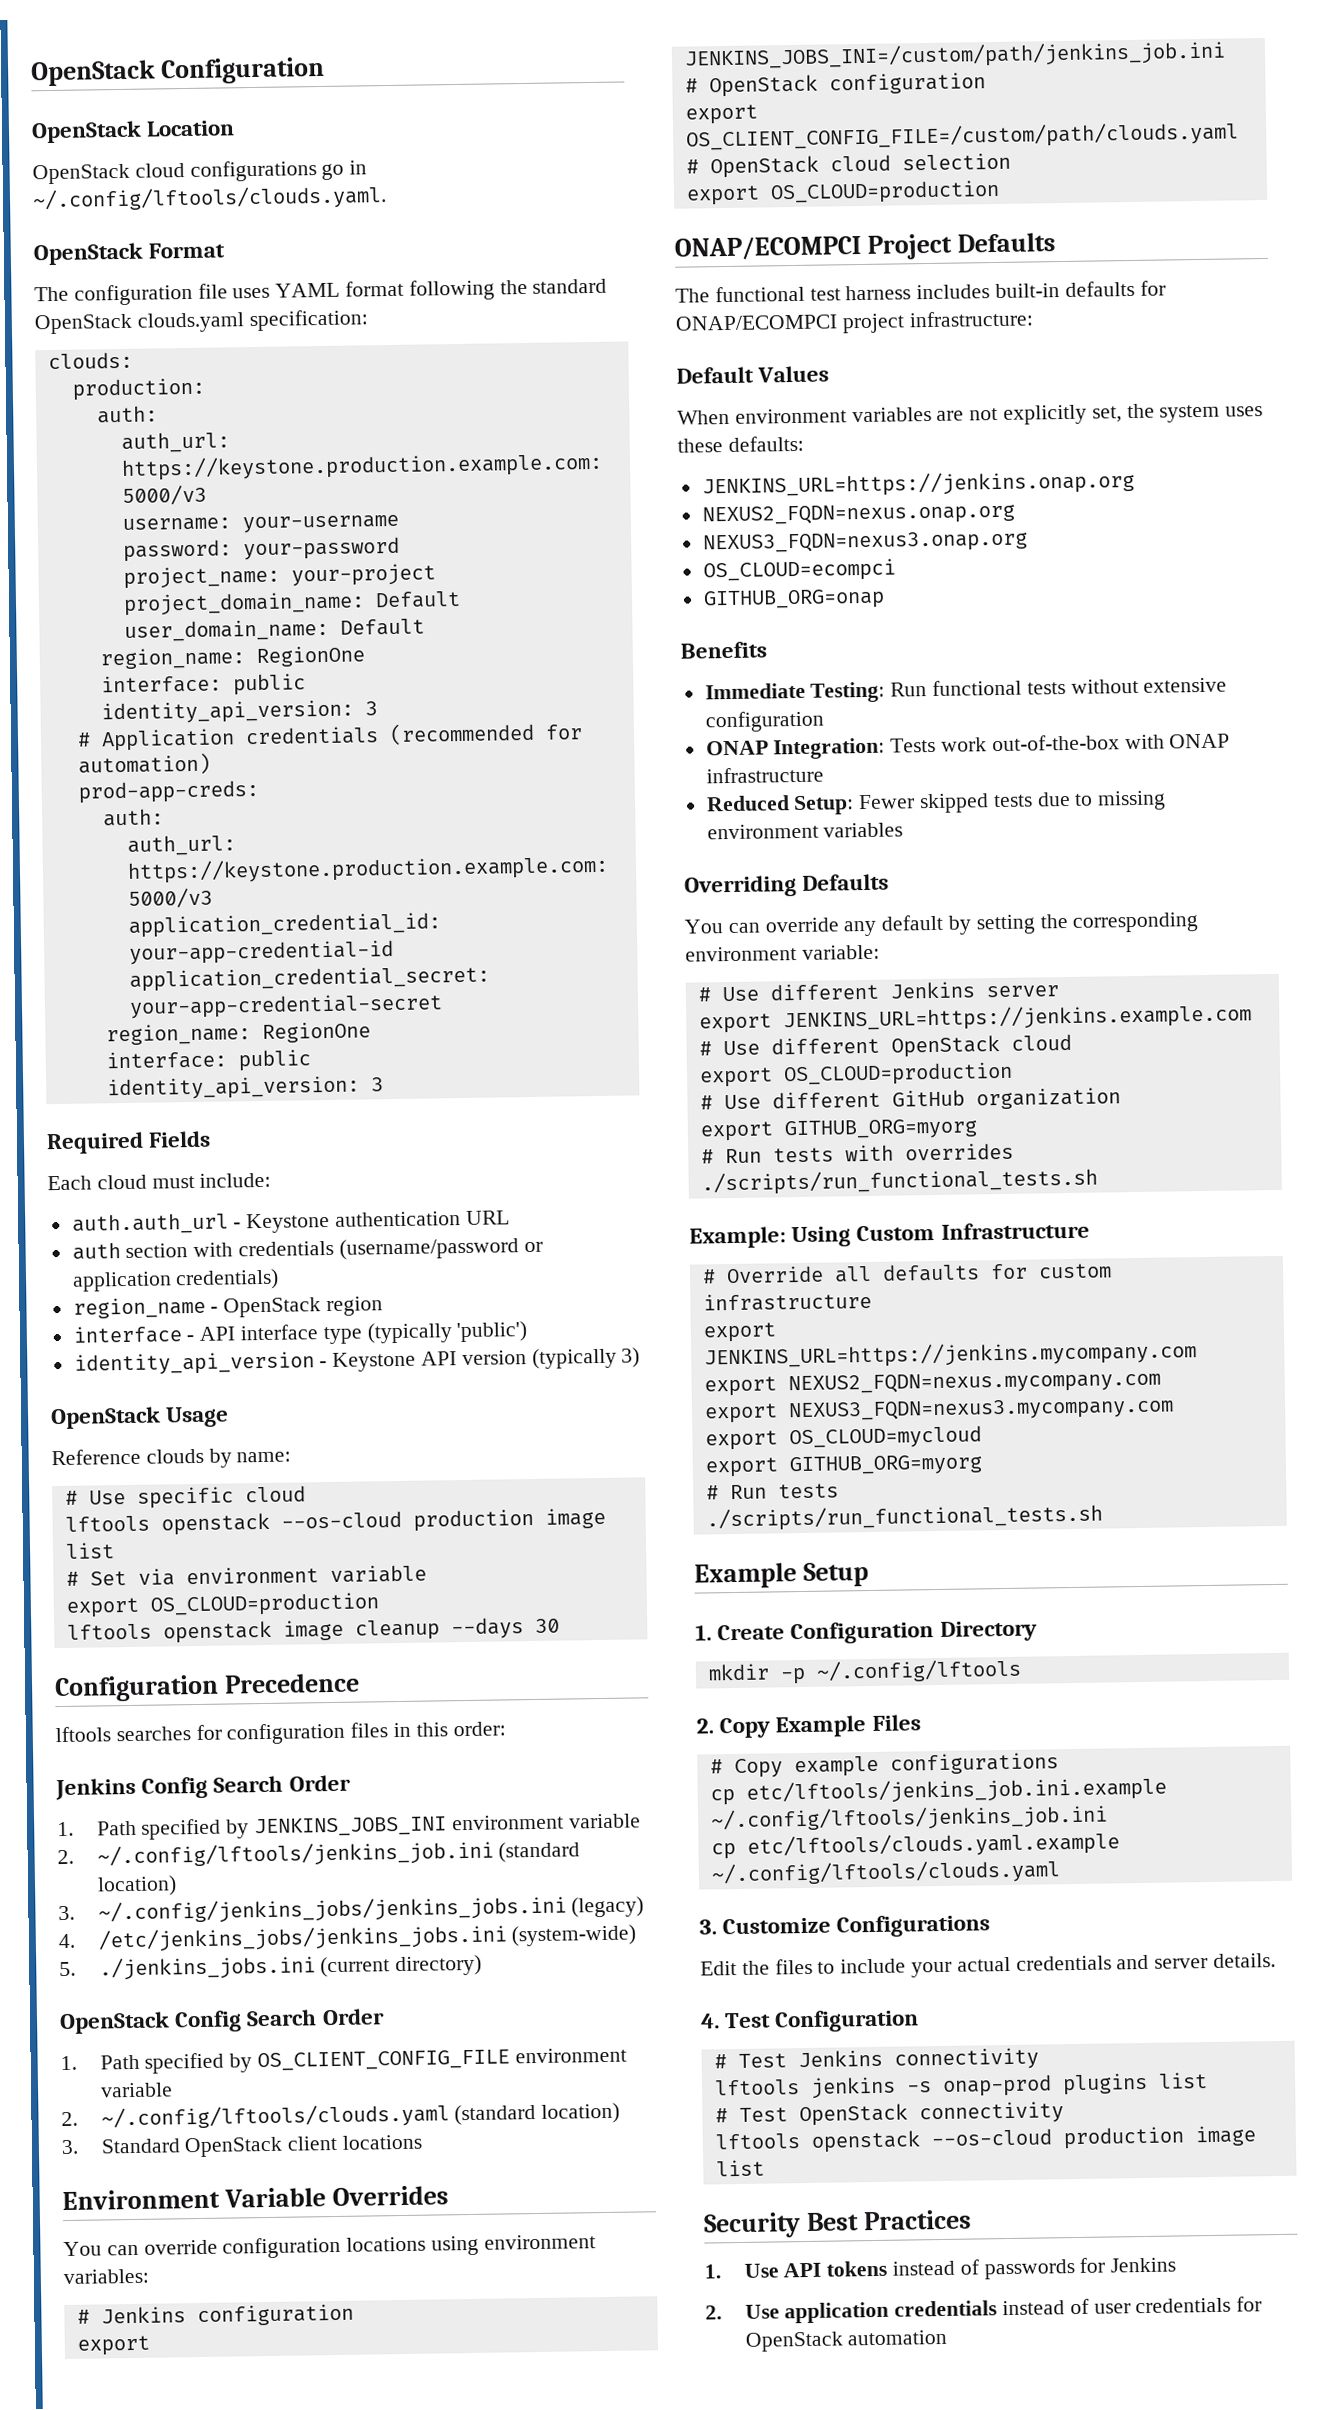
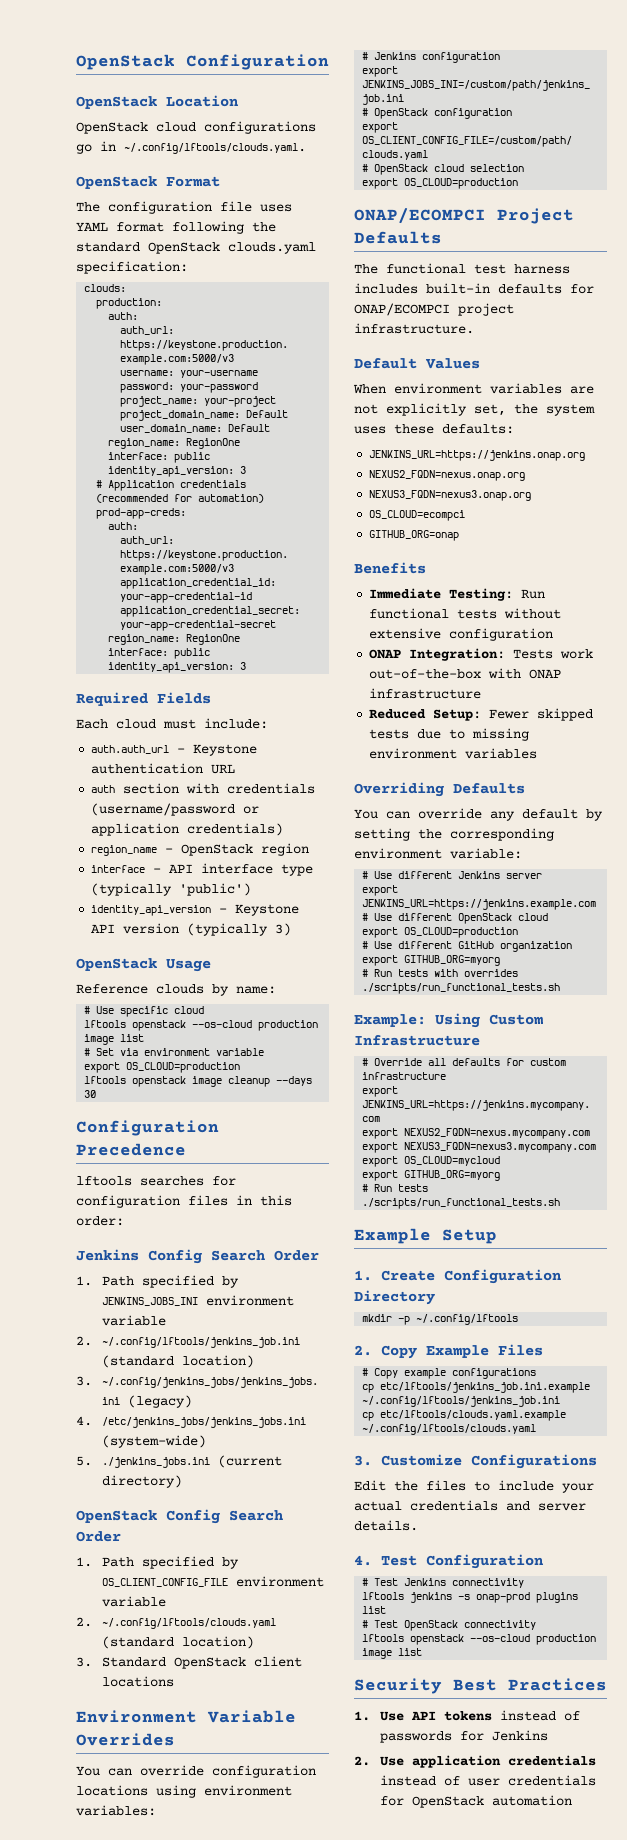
- The functional test harness includes built-in defaults for ONAP/ECOMPCI project infrastructure:
+ The functional test harness includes built-in defaults for ONAP/ECOMPCI project infrastructure.

